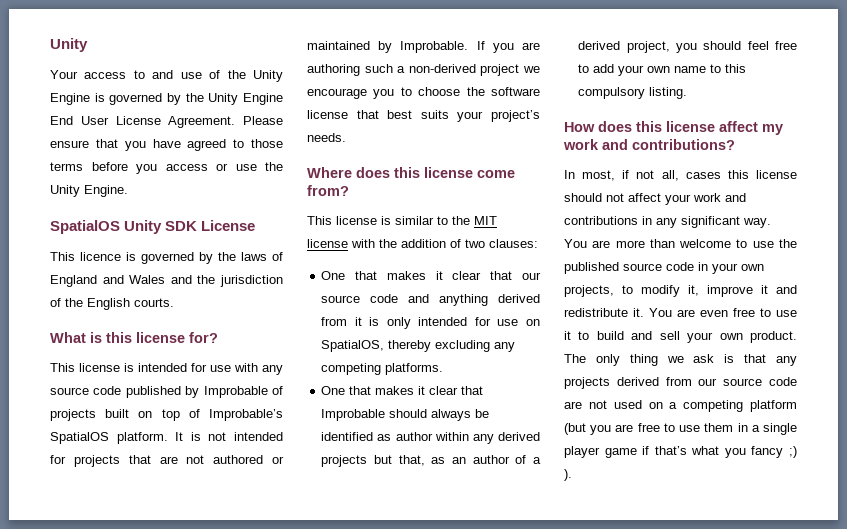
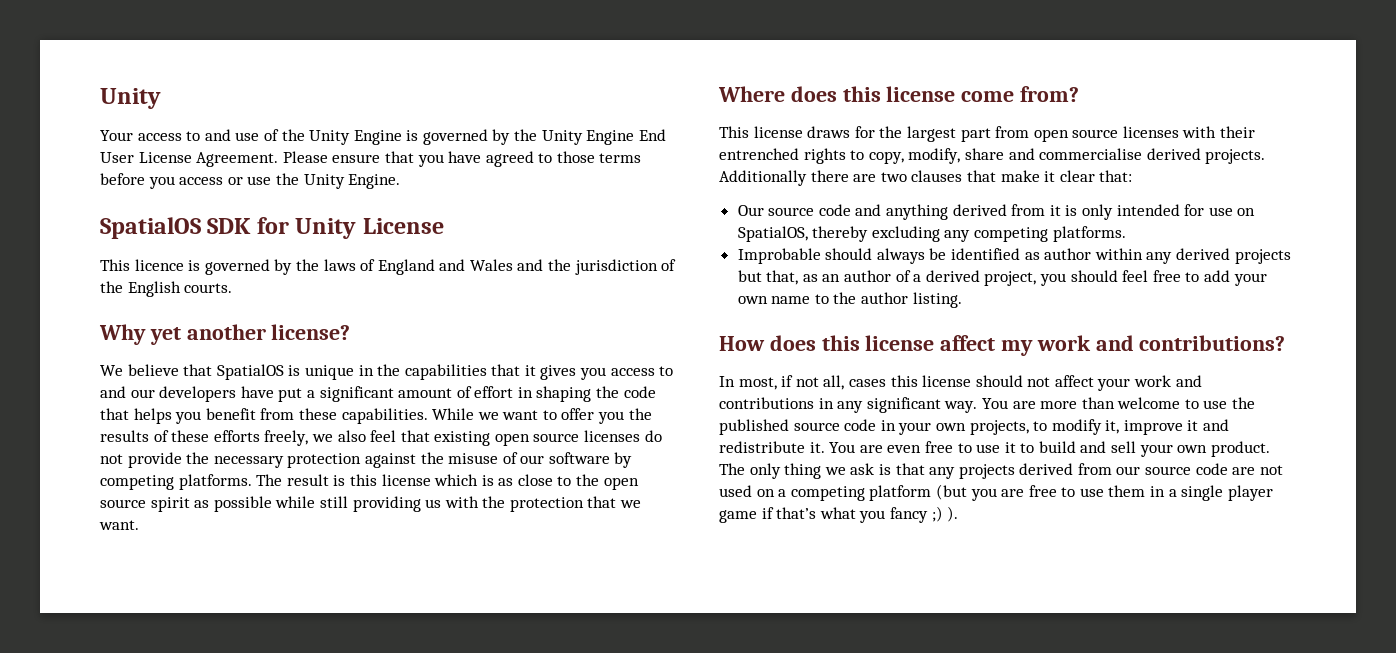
- SpatialOS Unity SDK License
+ SpatialOS SDK for Unity License
- What is this license for?
- This license is intended for use with any source code published by Improbable of projects built on top of Improbable’s SpatialOS platform. It is not intended for projects that are not authored or maintained by Improbable. If you are authoring such a non-derived project we encourage you to choose the software license that best suits your project’s needs.
+ Why yet another license?
+ We believe that SpatialOS is unique in the capabilities that it gives you access to and our developers have put a significant amount of effort in shaping the code that helps you benefit from these capabilities. While we want to offer you the results of these efforts freely, we also feel that existing open source licenses do not provide the necessary protection against the misuse of our software by competing platforms. The result is this license which is as close to the open source spirit as possible while still providing us with the protection that we want.
- This license is similar to the MIT license with the addition of two clauses:
- One that makes it clear that our source code and anything derived from it is only intended for use on SpatialOS, thereby excluding any competing platforms.
+ This license draws for the largest part from open source licenses with their entrenched rights to copy, modify, share and commercialise derived projects. Additionally there are two clauses that make it clear that:
+ Our source code and anything derived from it is only intended for use on SpatialOS, thereby excluding any competing platforms.
- One that makes it clear that Improbable should always be identified as author within any derived projects but that, as an author of a derived project, you should feel free to add your own name to this compulsory listing.
+ Improbable should always be identified as author within any derived projects but that, as an author of a derived project, you should feel free to add your own name to the author listing.

